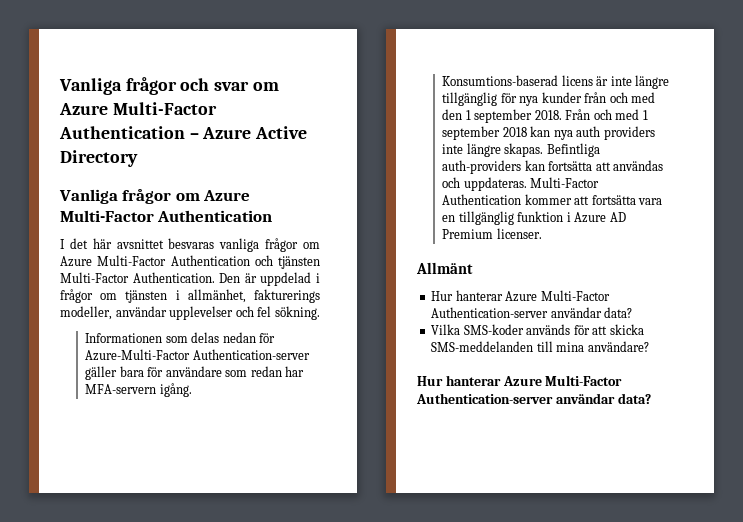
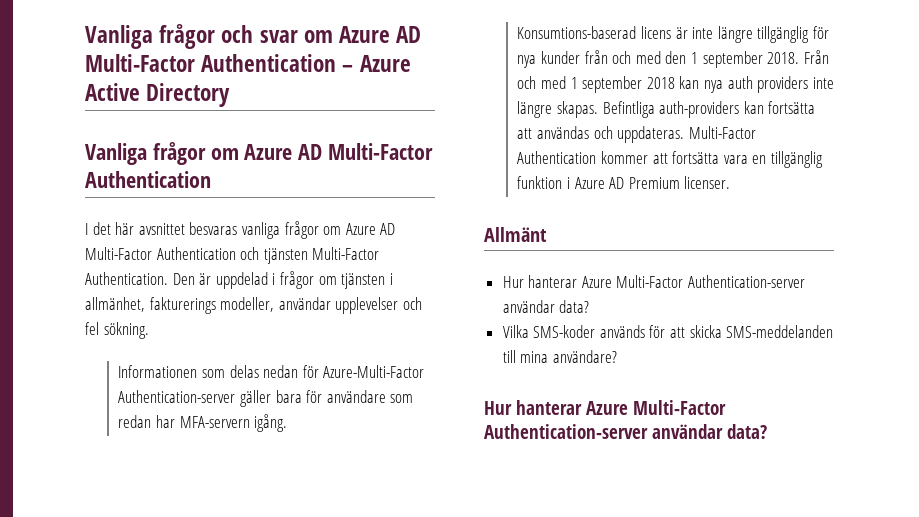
- Vanliga frågor och svar om Azure Multi-Factor Authentication – Azure Active Directory
+ Vanliga frågor och svar om Azure AD Multi-Factor Authentication – Azure Active Directory
- Vanliga frågor om Azure Multi-Factor Authentication
+ Vanliga frågor om Azure AD Multi-Factor Authentication
- I det här avsnittet besvaras vanliga frågor om Azure Multi-Factor Authentication och tjänsten Multi-Factor Authentication.
+ I det här avsnittet besvaras vanliga frågor om Azure AD Multi-Factor Authentication och tjänsten Multi-Factor Authentication.

